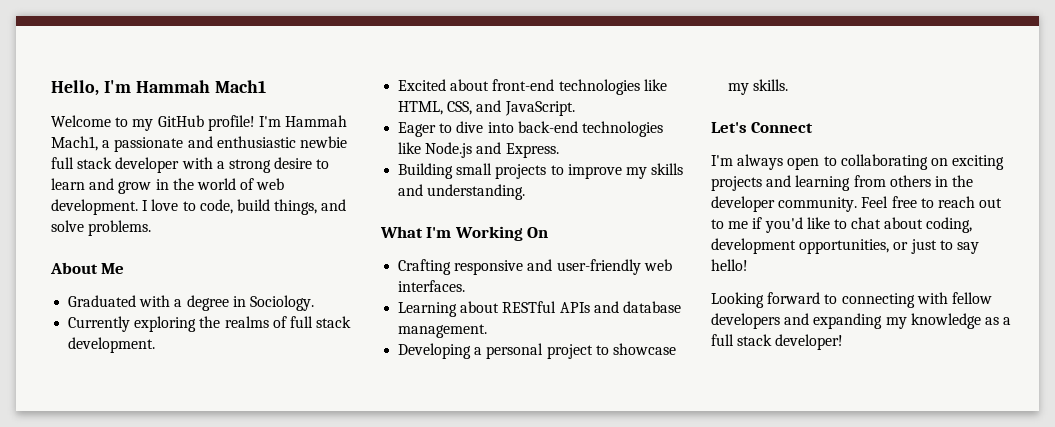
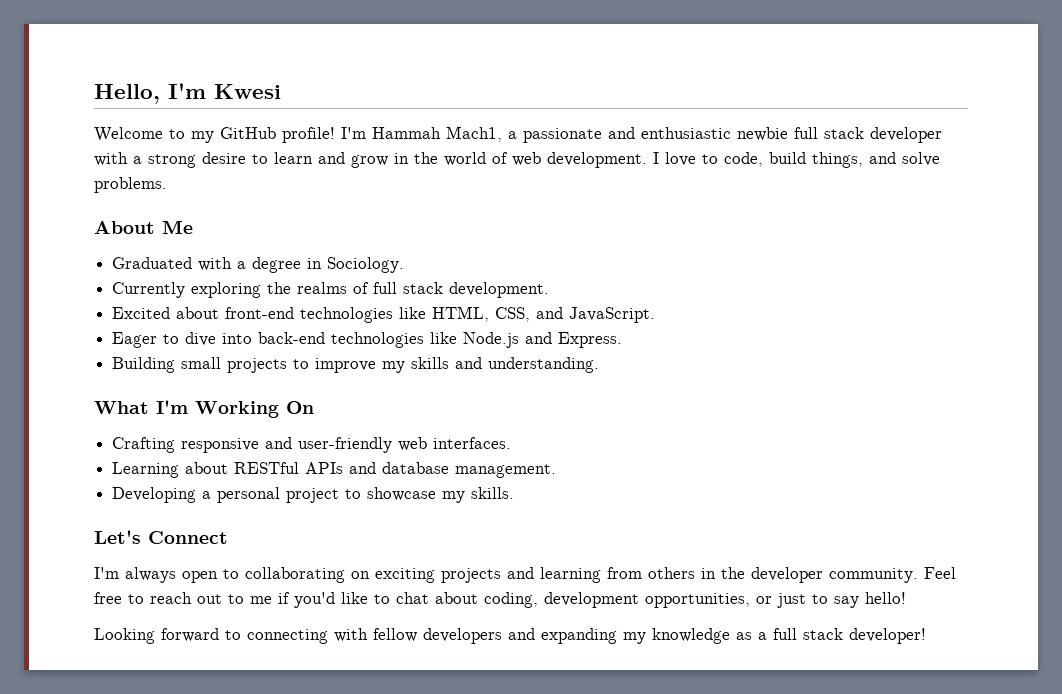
- Hello, I'm Hammah Mach1
+ Hello, I'm Kwesi

